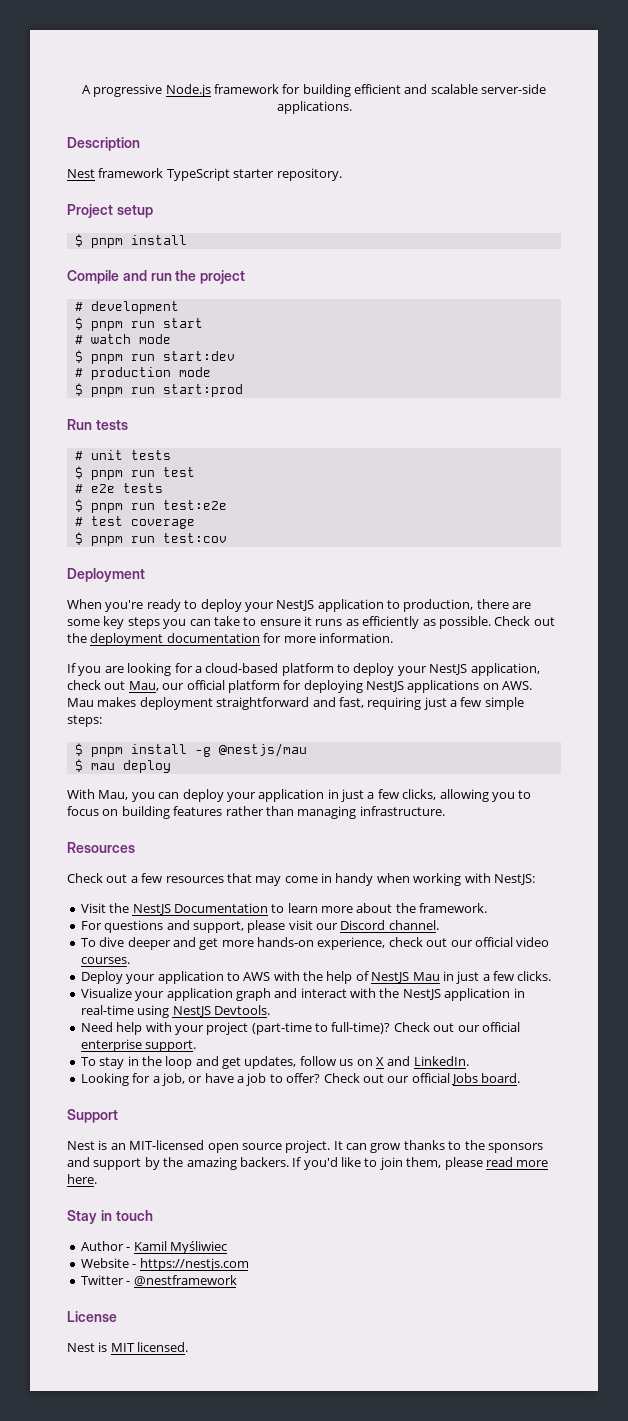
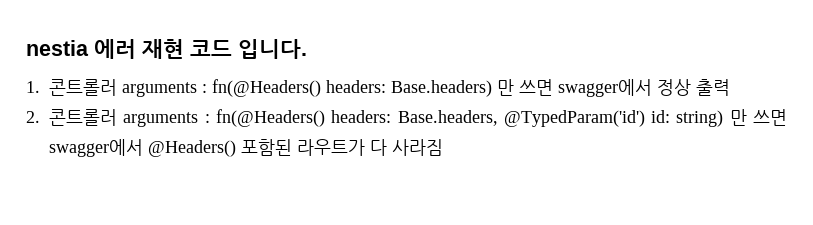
- A progressive Node.js framework for building efficient and scalable server-side applications.
- Description
- Nest framework TypeScript starter repository.
- Project setup
- $ pnpm install
- Compile and run the project
- # development
- $ pnpm run start
- # watch mode
- $ pnpm run start:dev
- # production mode
- $ pnpm run start:prod
- Run tests
- # unit tests
- $ pnpm run test
- # e2e tests
- $ pnpm run test:e2e
- # test coverage
- $ pnpm run test:cov
- Deployment
- When you're ready to deploy your NestJS application to production, there are some key steps you can take to ensure it runs as efficiently as possible. Check out the deployment documentation for more information.
- If you are looking for a cloud-based platform to deploy your NestJS application, check out Mau, our official platform for deploying NestJS applications on AWS. Mau makes deployment straightforward and fast, requiring just a few simple steps:
- $ pnpm install -g @nestjs/mau
- $ mau deploy
- With Mau, you can deploy your application in just a few clicks, allowing you to focus on building features rather than managing infrastructure.
- Resources
- Check out a few resources that may come in handy when working with NestJS:
- Visit the NestJS Documentation to learn more about the framework.
- For questions and support, please visit our Discord channel.
- To dive deeper and get more hands-on experience, check out our official video courses.
- Deploy your application to AWS with the help of NestJS Mau in just a few clicks.
- Visualize your application graph and interact with the NestJS application in real-time using NestJS Devtools.
- Need help with your project (part-time to full-time)? Check out our official enterprise support.
- To stay in the loop and get updates, follow us on X and LinkedIn.
- Looking for a job, or have a job to offer? Check out our official Jobs board.
- Support
- Nest is an MIT-licensed open source project. It can grow thanks to the sponsors and support by the amazing backers. If you'd like to join them, please read more here.
- Stay in touch
- Author - Kamil Myśliwiec
- Website - https://nestjs.com
- Twitter - @nestframework
- License
- Nest is MIT licensed.
+ nestia 에러 재현 코드 입니다.
+ 1. 콘트롤러 arguments : fn(@Headers() headers: Base.headers) 만 쓰면 swagger에서 정상 출력
+ 2. 콘트롤러 arguments : fn(@Headers() headers: Base.headers, @TypedParam('id') id: string) 만 쓰면 swagger에서 @Headers() 포함된 라우트가 다 사라짐

